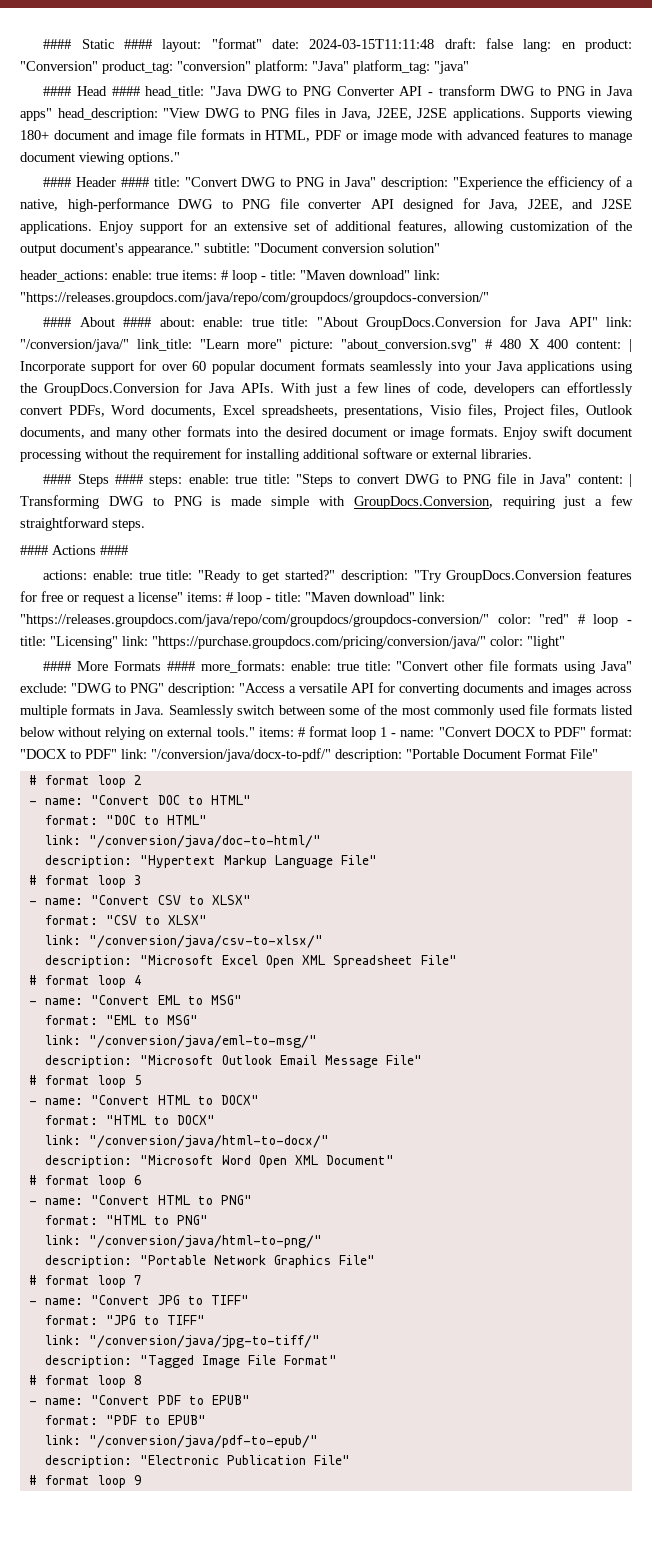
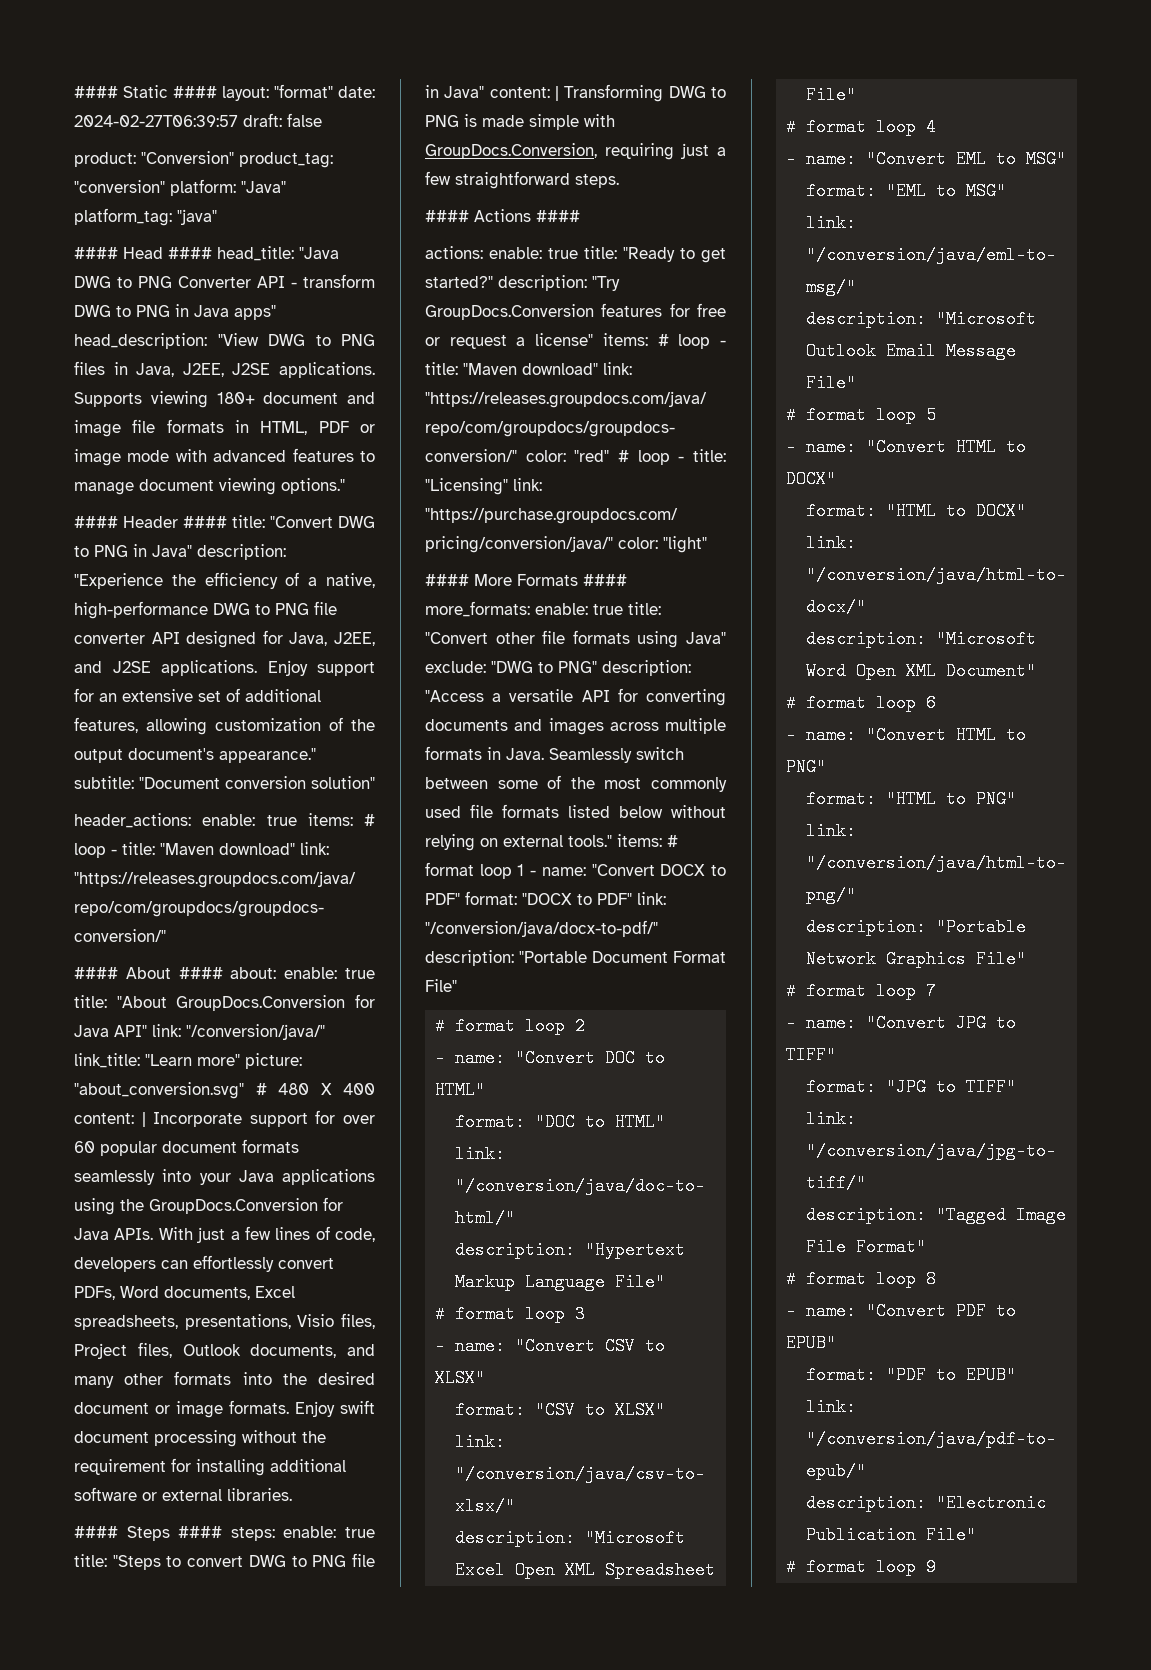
- #### Static #### layout: "format" date: 2024-03-15T11:11:48 draft: false lang: en product: "Conversion" product_tag: "conversion" platform: "Java" platform_tag: "java"
+ #### Static #### layout: "format" date: 2024-02-27T06:39:57 draft: false
+ product: "Conversion" product_tag: "conversion" platform: "Java" platform_tag: "java"

